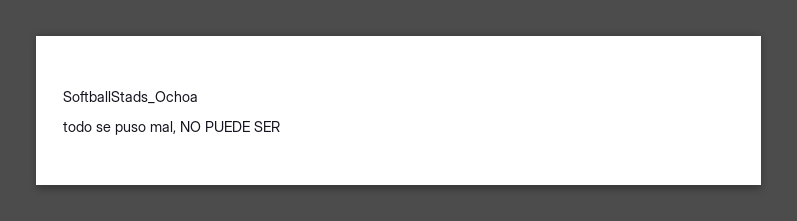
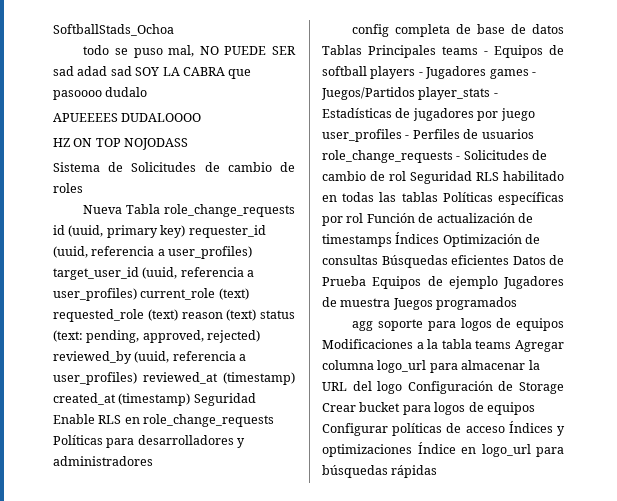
- todo se puso mal, NO PUEDE SER
+ todo se puso mal, NO PUEDE SER sad adad sad SOY LA CABRA que pasoooo dudalo
+ APUEEEES DUDALOOOO
+ HZ ON TOP NOJODASS
+ Sistema de Solicitudes de cambio de roles
+ Nueva Tabla role_change_requests id (uuid, primary key) requester_id (uuid, referencia a user_profiles) target_user_id (uuid, referencia a user_profiles) current_role (text) requested_role (text) reason (text) status (text: pending, approved, rejected) reviewed_by (uuid, referencia a user_profiles) reviewed_at (timestamp) created_at (timestamp) Seguridad Enable RLS en role_change_requests Políticas para desarrolladores y administradores
+ config completa de base de datos Tablas Principales teams - Equipos de softball players - Jugadores games - Juegos/Partidos player_stats - Estadísticas de jugadores por juego user_profiles - Perfiles de usuarios role_change_requests - Solicitudes de cambio de rol Seguridad RLS habilitado en todas las tablas Políticas específicas por rol Función de actualización de timestamps Índices Optimización de consultas Búsquedas eficientes Datos de Prueba Equipos de ejemplo Jugadores de muestra Juegos programados
+ agg soporte para logos de equipos Modificaciones a la tabla teams Agregar columna logo_url para almacenar la URL del logo Configuración de Storage Crear bucket para logos de equipos Configurar políticas de acceso Índices y optimizaciones Índice en logo_url para búsquedas rápidas

